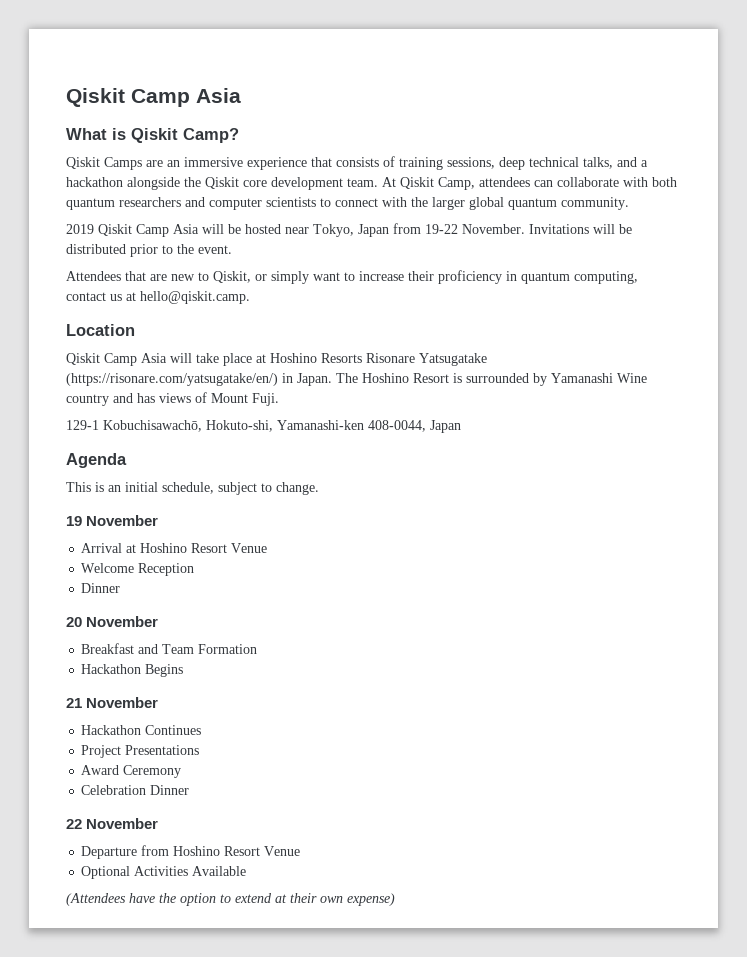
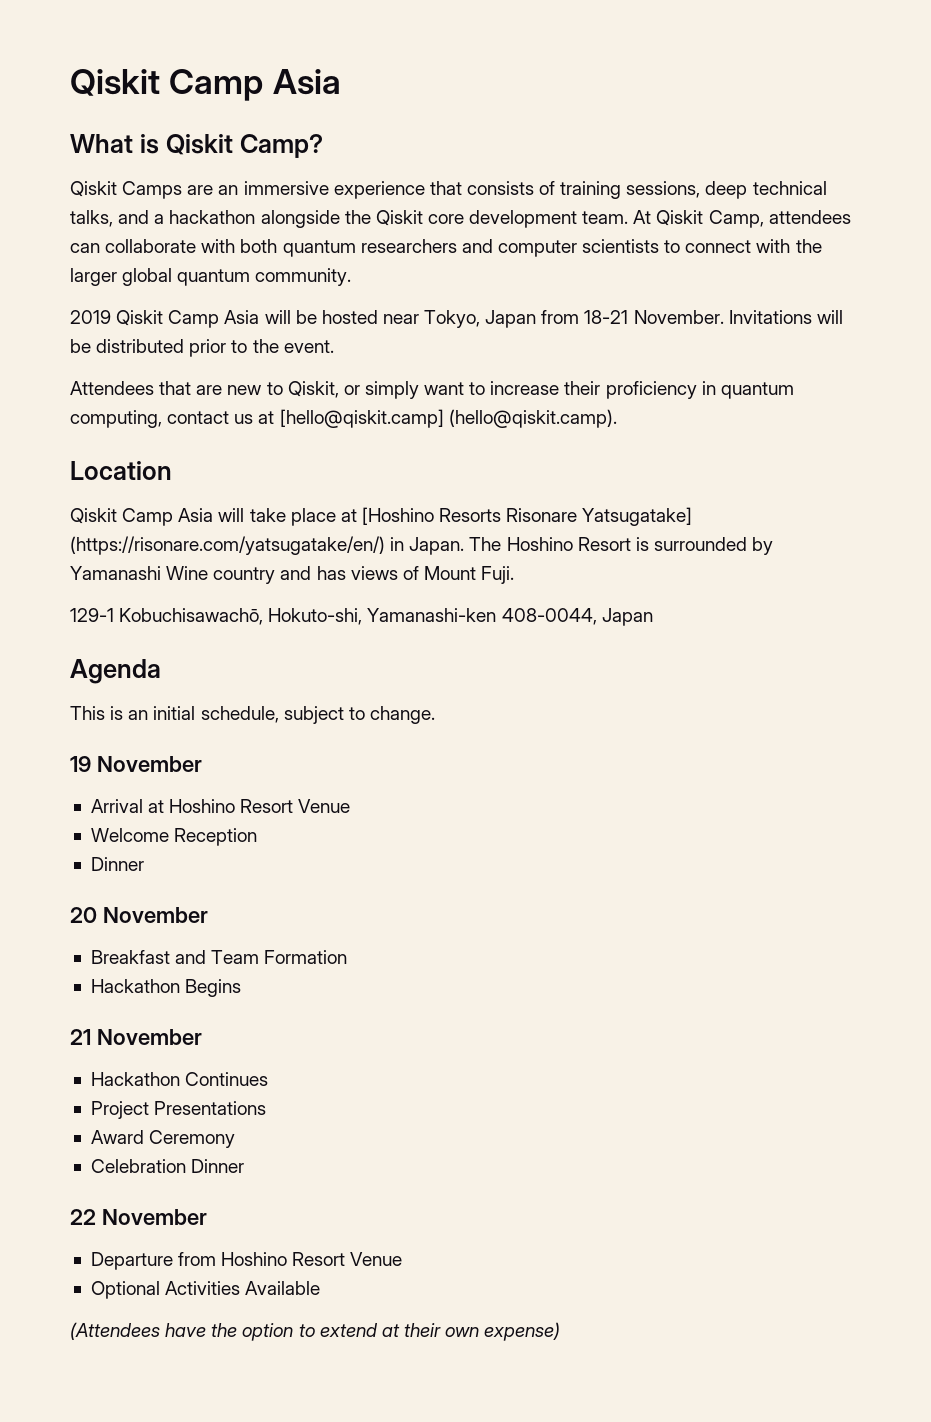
- 2019 Qiskit Camp Asia will be hosted near Tokyo, Japan from 19-22 November.
+ 2019 Qiskit Camp Asia will be hosted near Tokyo, Japan from 18-21 November.
- Attendees that are new to Qiskit, or simply want to increase their proficiency in quantum computing, contact us at hello@qiskit.camp.
+ Attendees that are new to Qiskit, or simply want to increase their proficiency in quantum computing, contact us at [hello@qiskit.camp] (hello@qiskit.camp).
- Qiskit Camp Asia will take place at Hoshino Resorts Risonare Yatsugatake (https://risonare.com/yatsugatake/en/) in Japan.
+ Qiskit Camp Asia will take place at [Hoshino Resorts Risonare Yatsugatake] (https://risonare.com/yatsugatake/en/) in Japan.

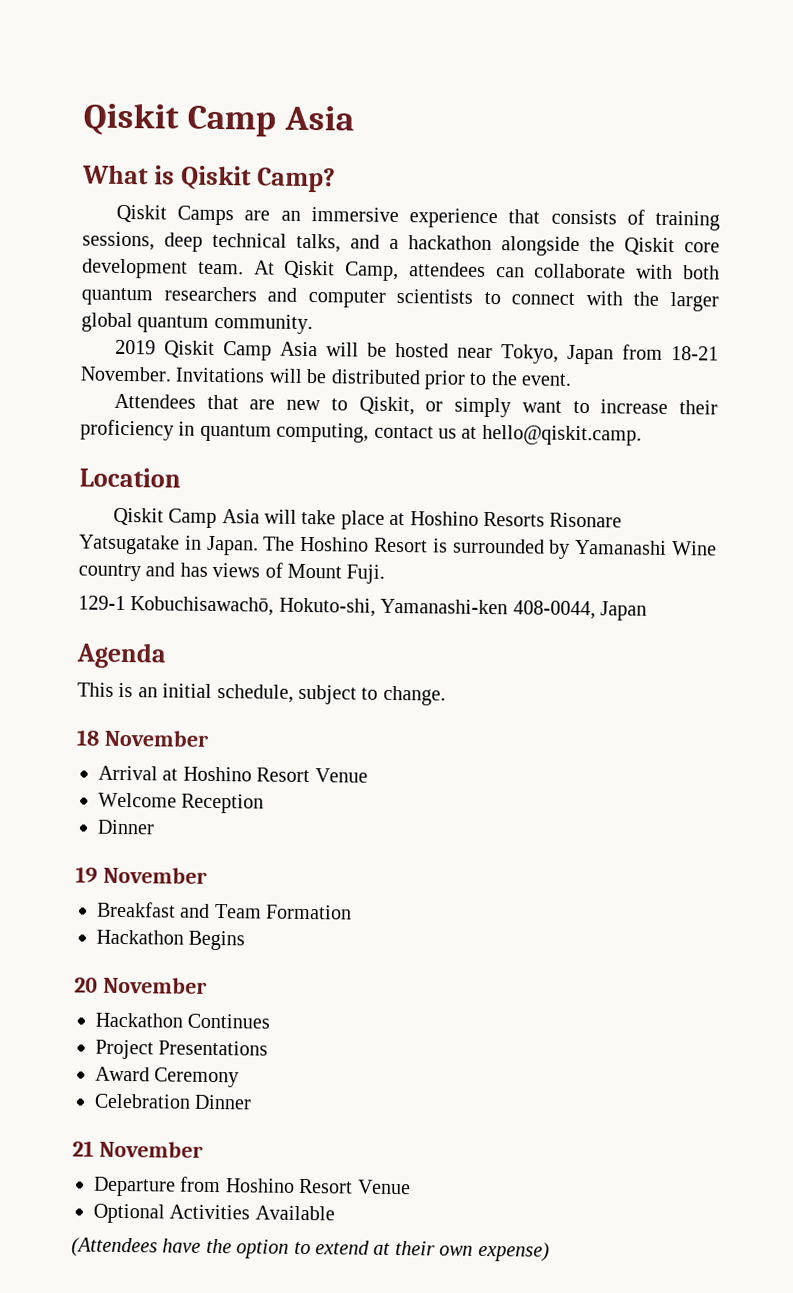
- Attendees that are new to Qiskit, or simply want to increase their proficiency in quantum computing, contact us at [hello@qiskit.camp] (hello@qiskit.camp).
+ Attendees that are new to Qiskit, or simply want to increase their proficiency in quantum computing, contact us at hello@qiskit.camp.
- Qiskit Camp Asia will take place at [Hoshino Resorts Risonare Yatsugatake] (https://risonare.com/yatsugatake/en/) in Japan.
+ Qiskit Camp Asia will take place at Hoshino Resorts Risonare Yatsugatake in Japan.
- 19 November
+ 18 November
- 20 November
+ 19 November
- 21 November
+ 20 November
- 22 November
+ 21 November

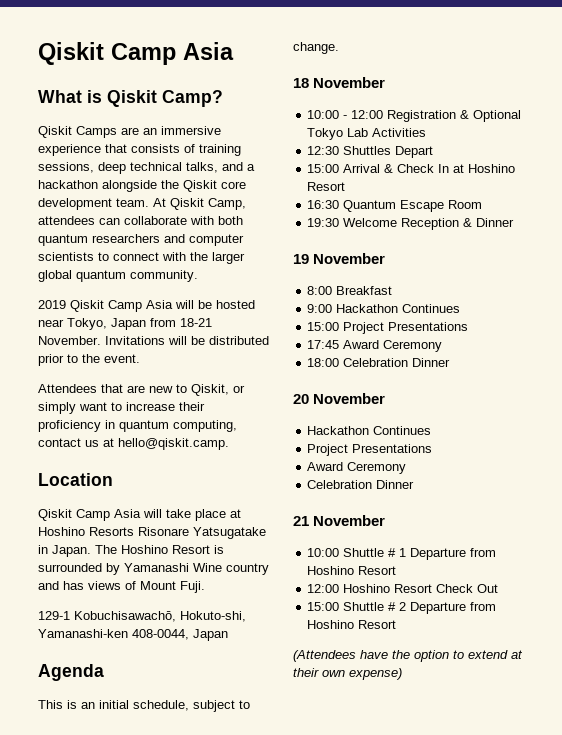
- Arrival at Hoshino Resort Venue
- Welcome Reception
- Dinner
+ 10:00 - 12:00 Registration & Optional Tokyo Lab Activities
+ 12:30 Shuttles Depart
+ 15:00 Arrival & Check In at Hoshino Resort
+ 16:30 Quantum Escape Room
+ 19:30 Welcome Reception & Dinner
- Breakfast and Team Formation
- Hackathon Begins
+ 8:00 Breakfast
+ 9:00 Hackathon Continues
+ 15:00 Project Presentations
+ 17:45 Award Ceremony
+ 18:00 Celebration Dinner
- Departure from Hoshino Resort Venue
- Optional Activities Available
+ 10:00 Shuttle # 1 Departure from Hoshino Resort
+ 12:00 Hoshino Resort Check Out
+ 15:00 Shuttle # 2 Departure from Hoshino Resort

